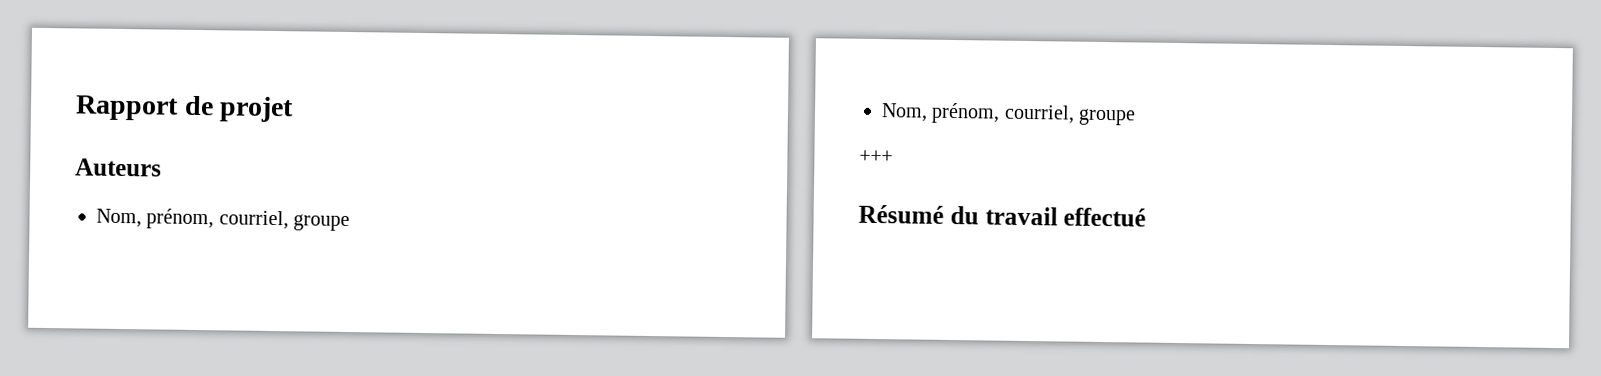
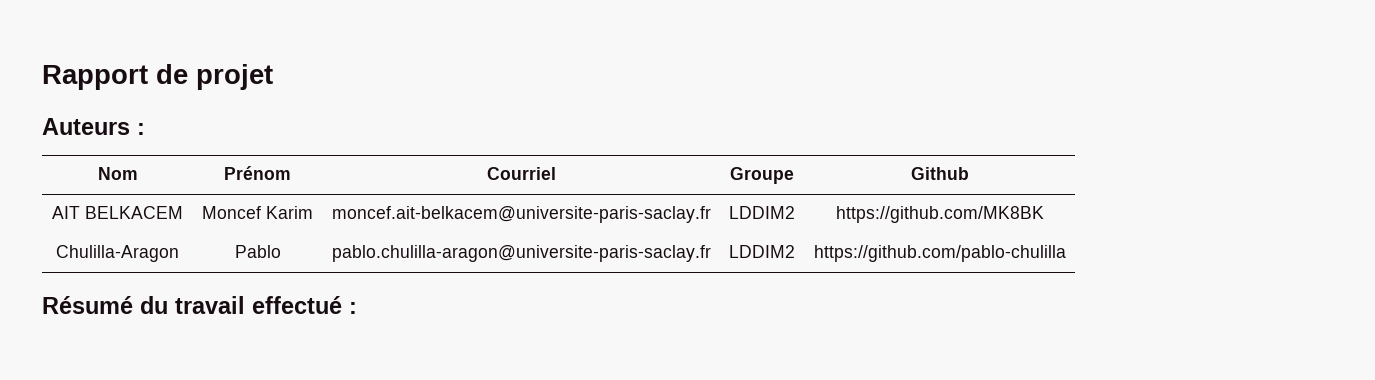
- Auteurs
- Nom, prénom, courriel, groupe
- Nom, prénom, courriel, groupe
- +++
+ Auteurs :
+ Nom | Prénom | Courriel | Groupe | Github
+ AIT BELKACEM | Moncef Karim | moncef.ait-belkacem@universite-paris-saclay.fr | LDDIM2 | https://github.com/MK8BK
+ Chulilla-Aragon | Pablo | pablo.chulilla-aragon@universite-paris-saclay.fr | LDDIM2 | https://github.com/pablo-chulilla
- Résumé du travail effectué
+ Résumé du travail effectué :

